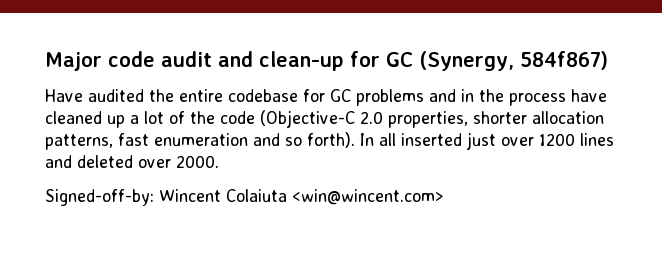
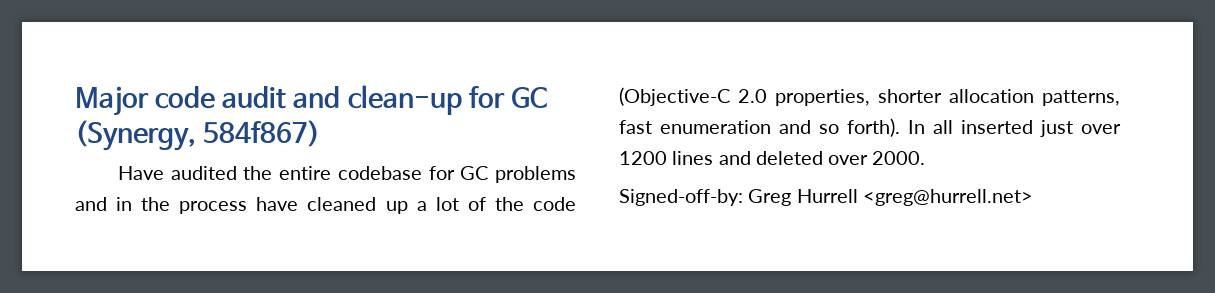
- Signed-off-by: Wincent Colaiuta <win@wincent.com>
+ Signed-off-by: Greg Hurrell <greg@hurrell.net>

